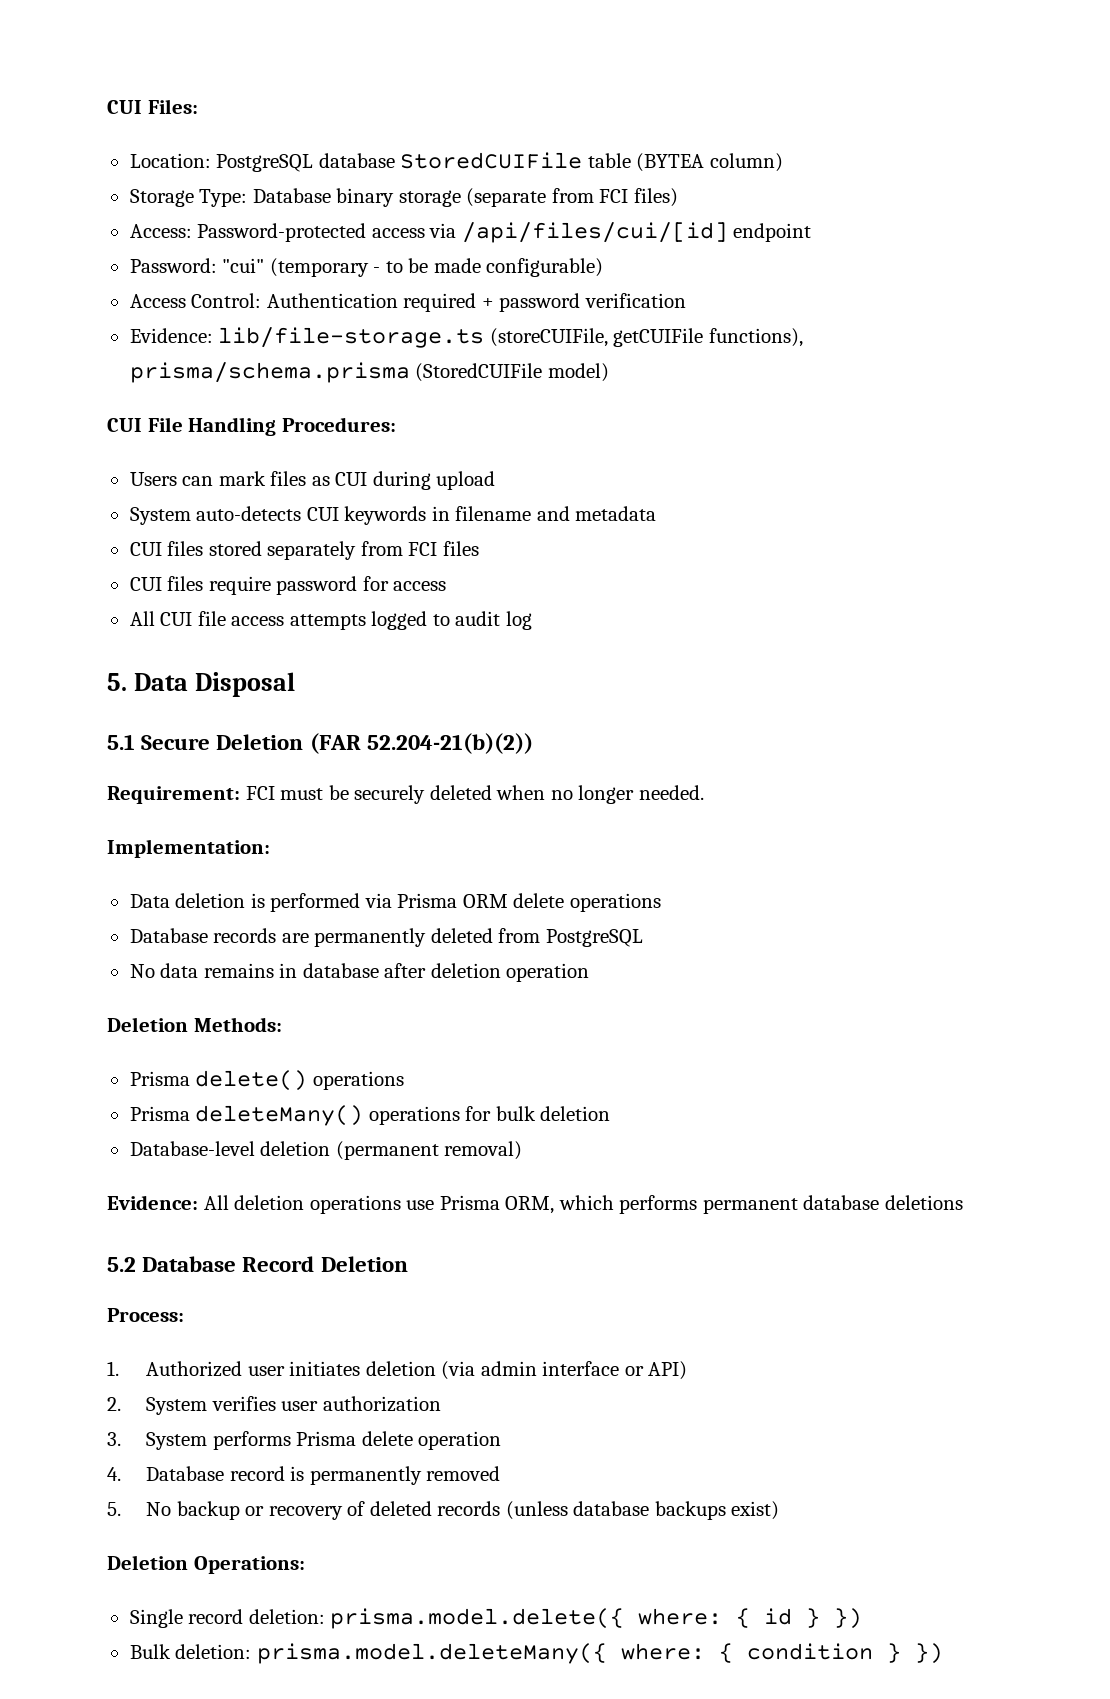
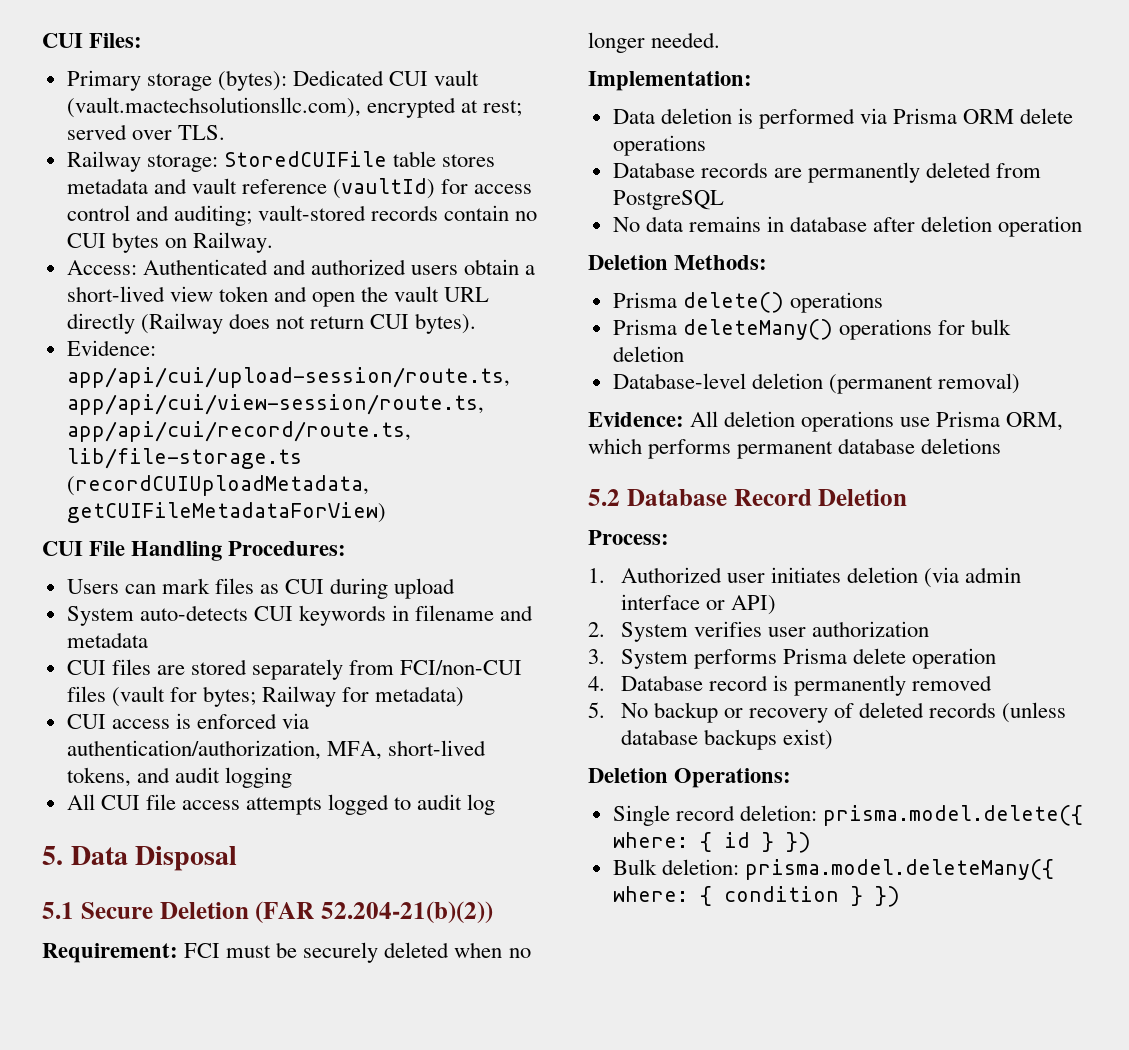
- Location: PostgreSQL database StoredCUIFile table (BYTEA column)
- Storage Type: Database binary storage (separate from FCI files)
- Access: Password-protected access via /api/files/cui/[id] endpoint
- Password: "cui" (temporary - to be made configurable)
- Access Control: Authentication required + password verification
- Evidence: lib/file-storage.ts (storeCUIFile, getCUIFile functions), prisma/schema.prisma (StoredCUIFile model)
+ Primary storage (bytes): Dedicated CUI vault (vault.mactechsolutionsllc.com), encrypted at rest; served over TLS.
+ Railway storage: StoredCUIFile table stores metadata and vault reference (vaultId) for access control and auditing; vault-stored records contain no CUI bytes on Railway.
+ Access: Authenticated and authorized users obtain a short-lived view token and open the vault URL directly (Railway does not return CUI bytes).
+ Evidence: app/api/cui/upload-session/route.ts, app/api/cui/view-session/route.ts, app/api/cui/record/route.ts, lib/file-storage.ts (recordCUIUploadMetadata, getCUIFileMetadataForView)
- CUI files stored separately from FCI files
- CUI files require password for access
+ CUI files are stored separately from FCI/non-CUI files (vault for bytes; Railway for metadata)
+ CUI access is enforced via authentication/authorization, MFA, short-lived tokens, and audit logging

